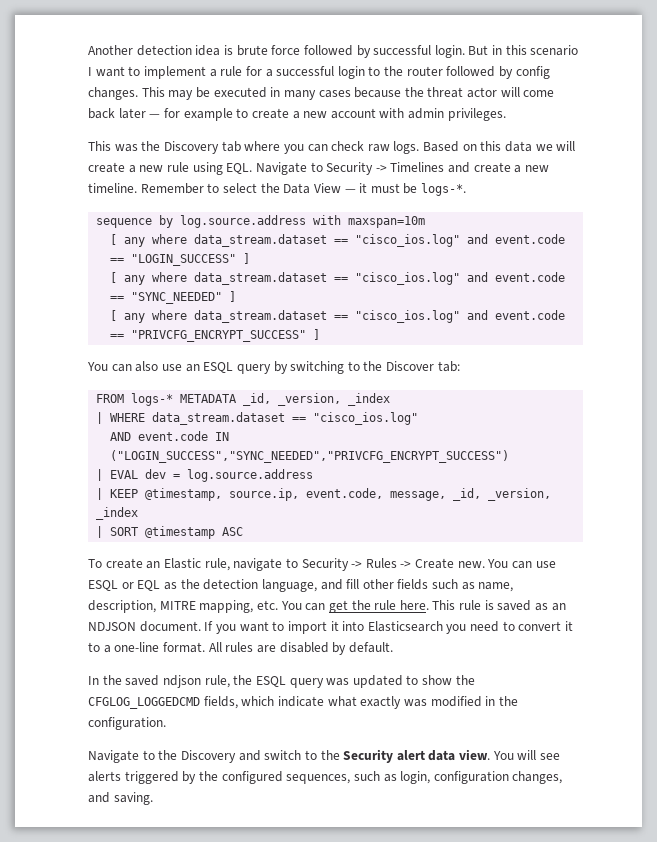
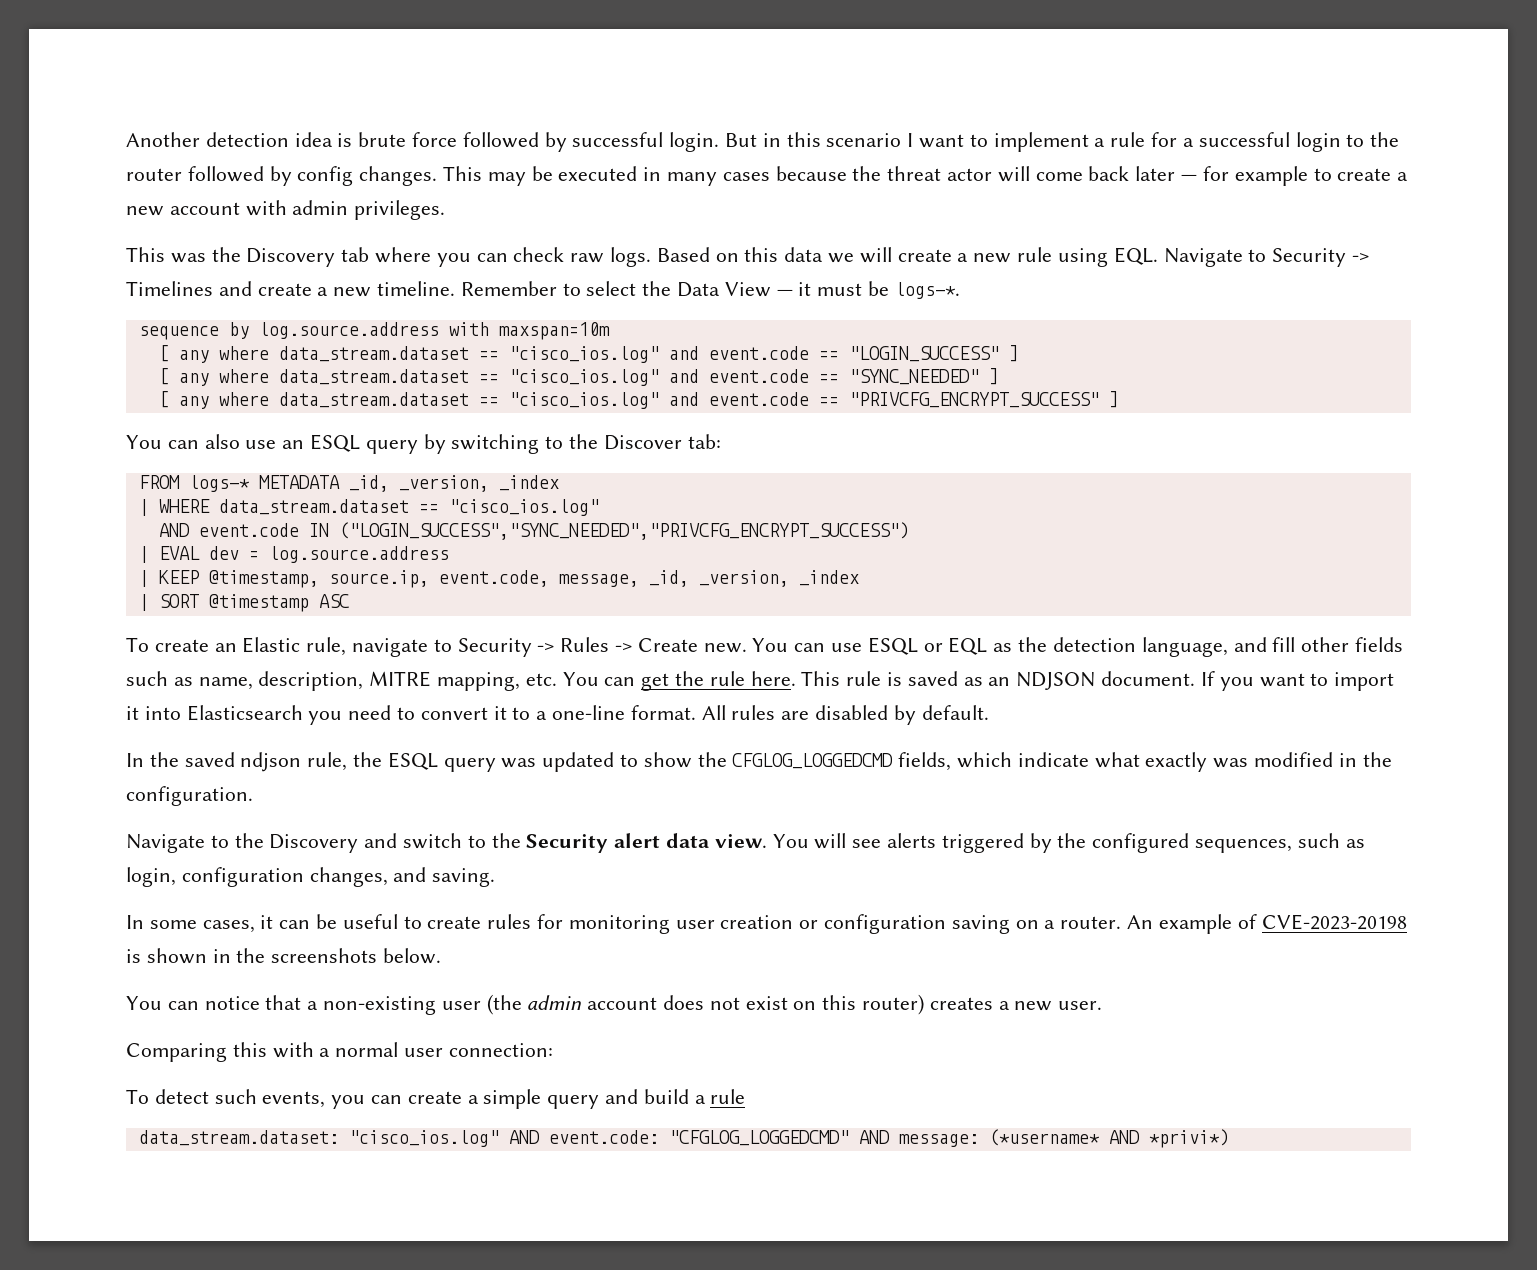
+ In some cases, it can be useful to create rules for monitoring user creation or configuration saving on a router. An example of CVE-2023-20198 is shown in the screenshots below.
+ You can notice that a non-existing user (the admin account does not exist on this router) creates a new user.
+ Comparing this with a normal user connection:
+ To detect such events, you can create a simple query and build a rule
+ data_stream.dataset: "cisco_ios.log" AND event.code: "CFGLOG_LOGGEDCMD" AND message: (*username* AND *privi*)

